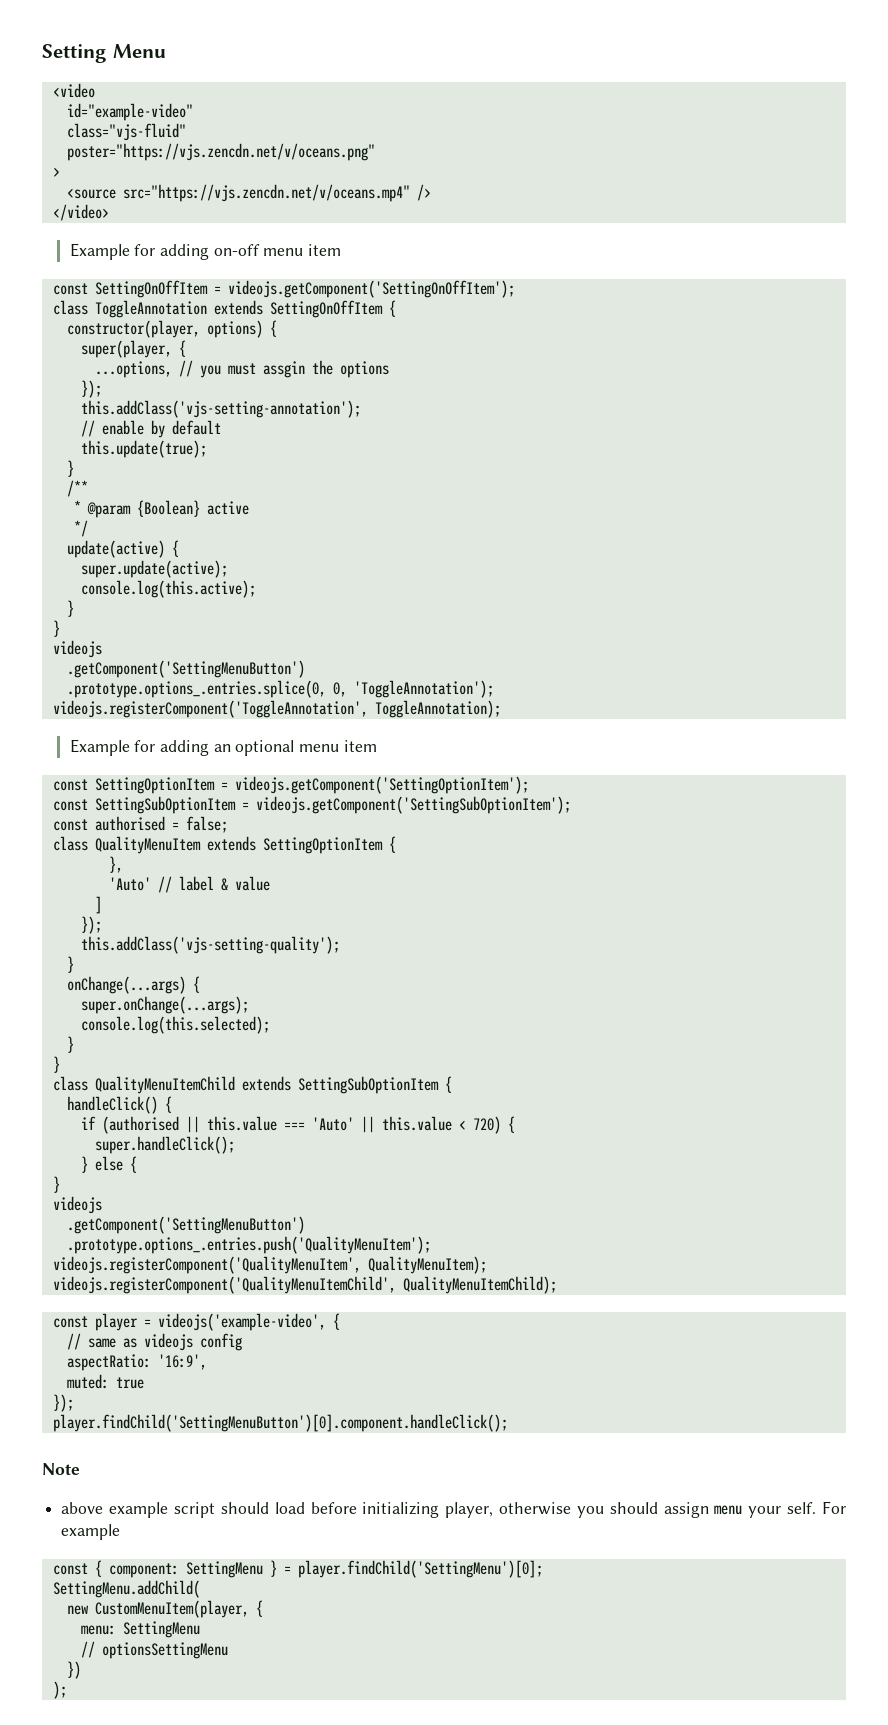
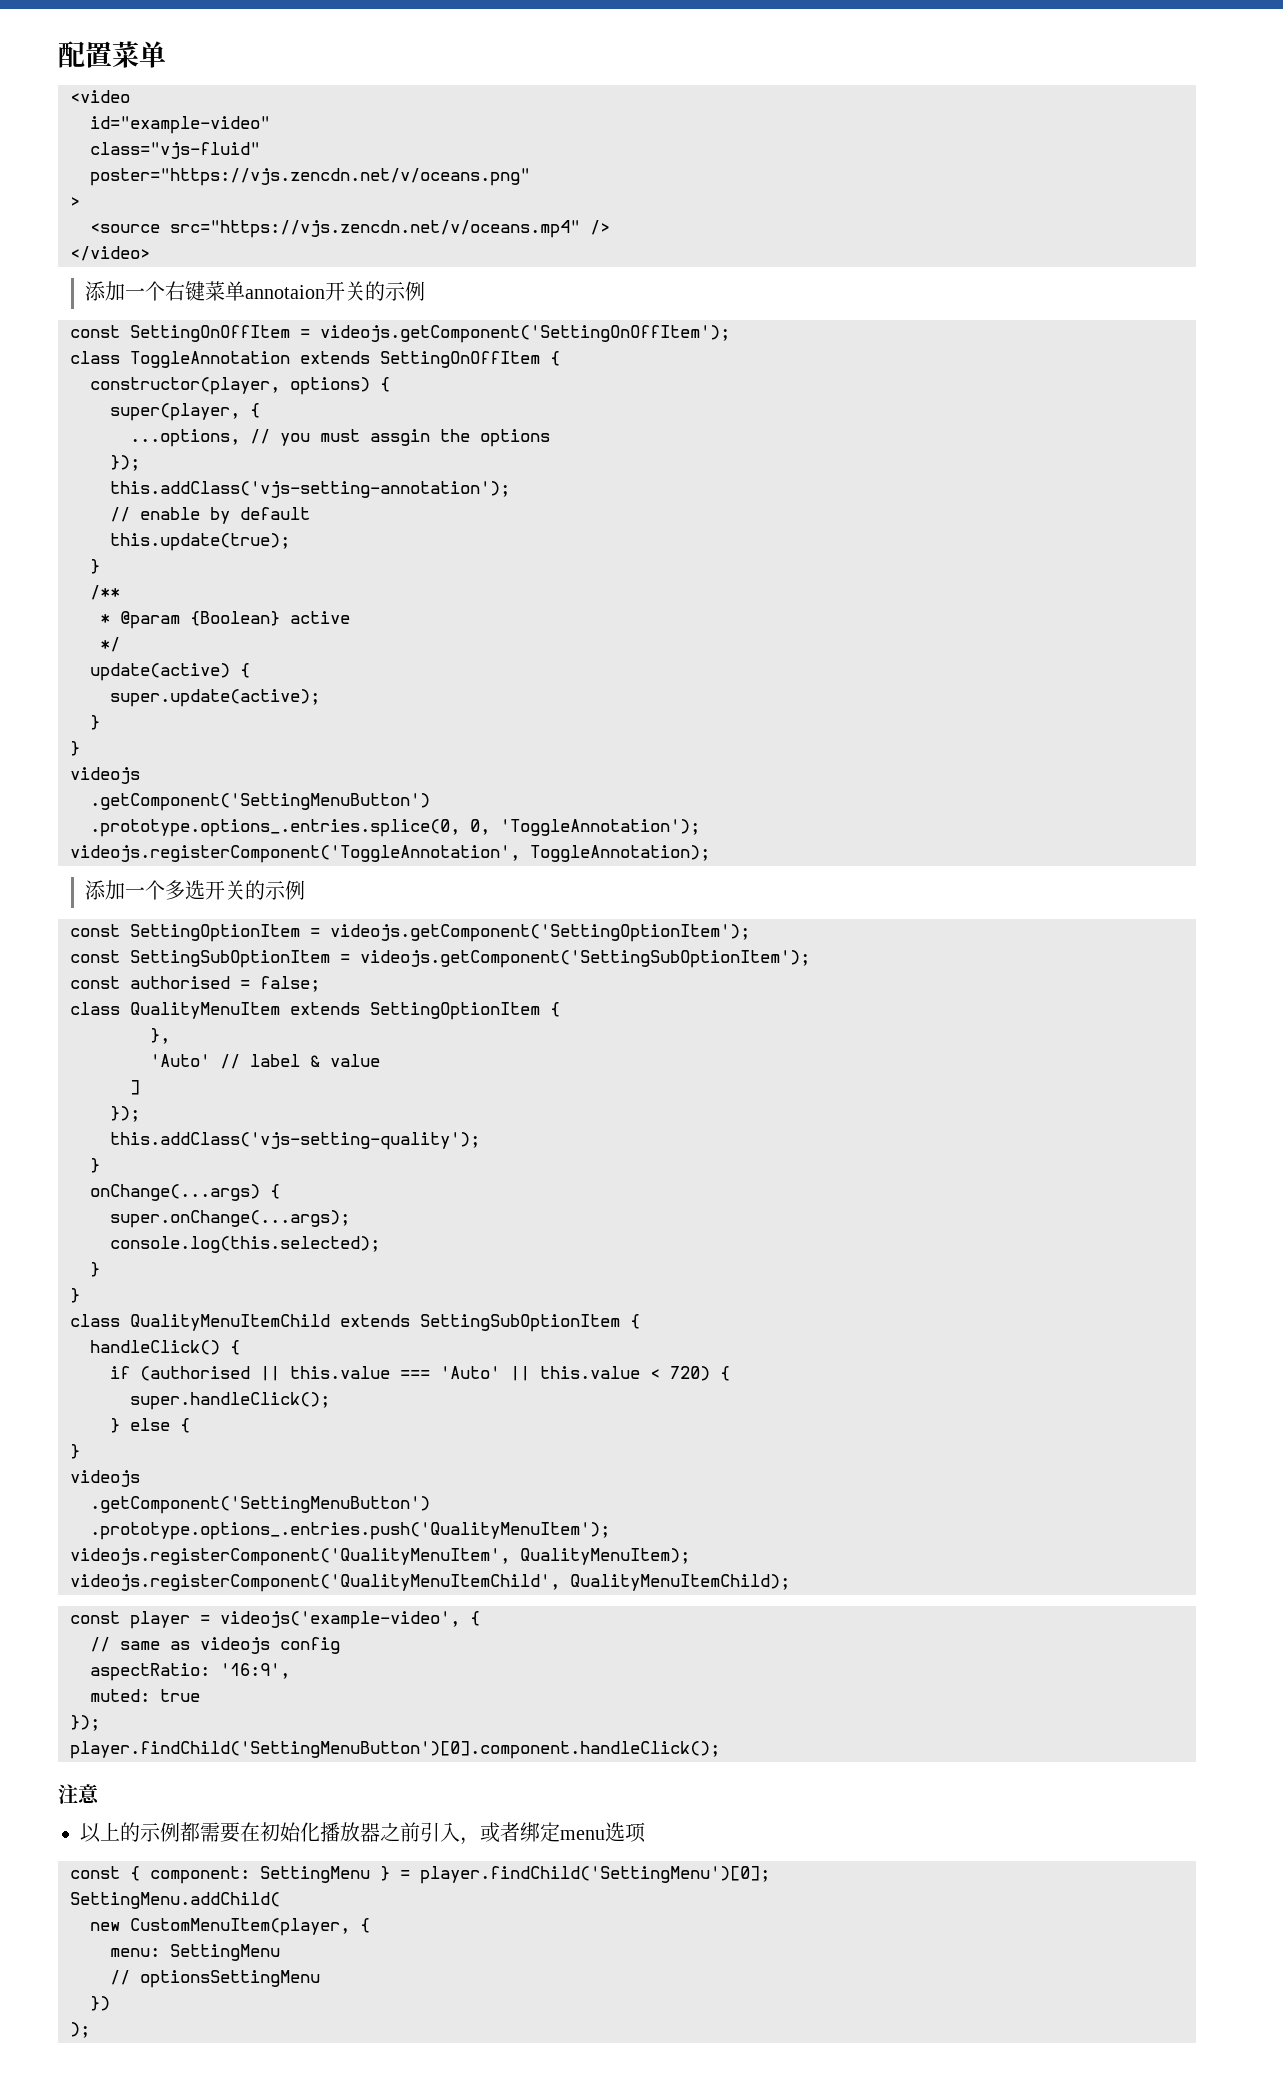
- Setting Menu
+ 配置菜单
- Example for adding on-off menu item
+ 添加一个右键菜单annotaion开关的示例
- console.log(this.active);
- Example for adding an optional menu item
+ 添加一个多选开关的示例
- Note
- above example script should load before initializing player, otherwise you should assign menu your self. For example
+ 注意
+ 以上的示例都需要在初始化播放器之前引入，或者绑定menu选项

